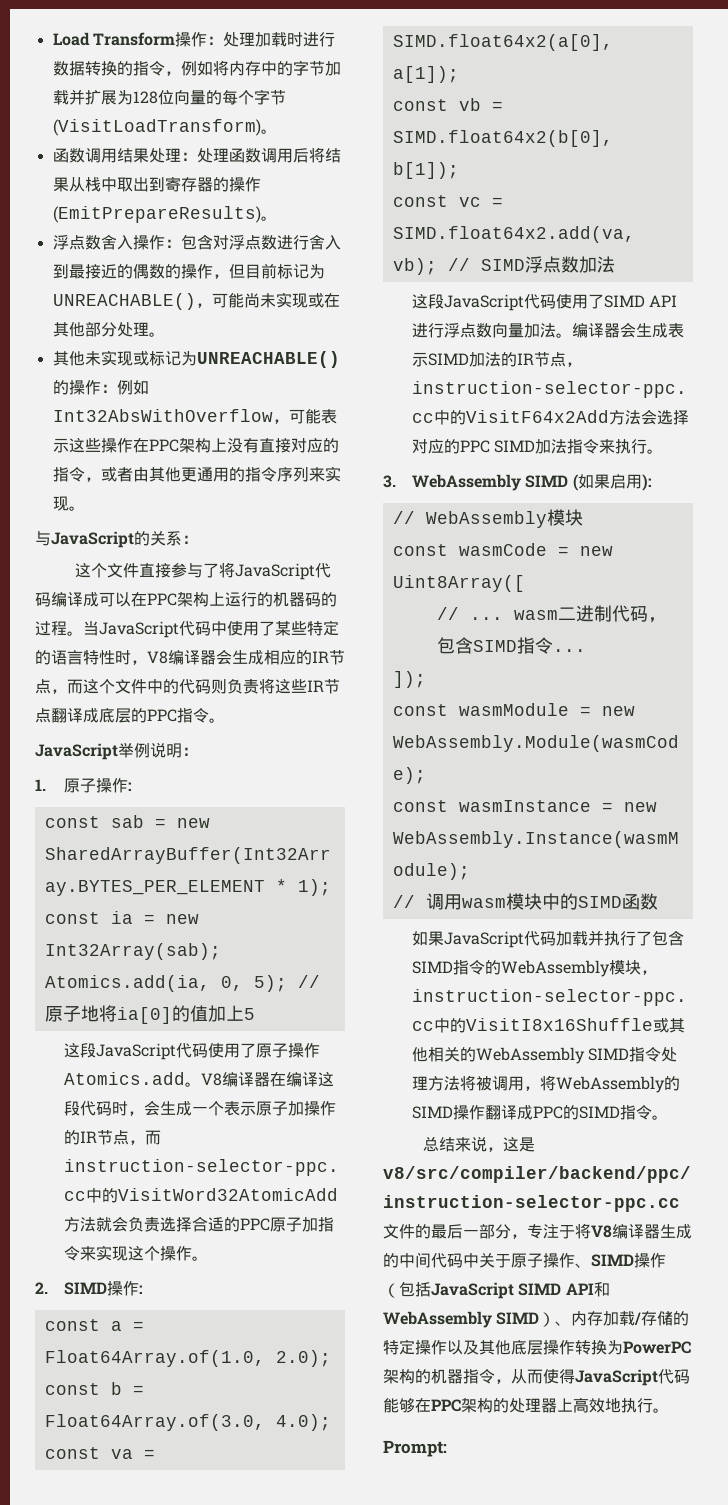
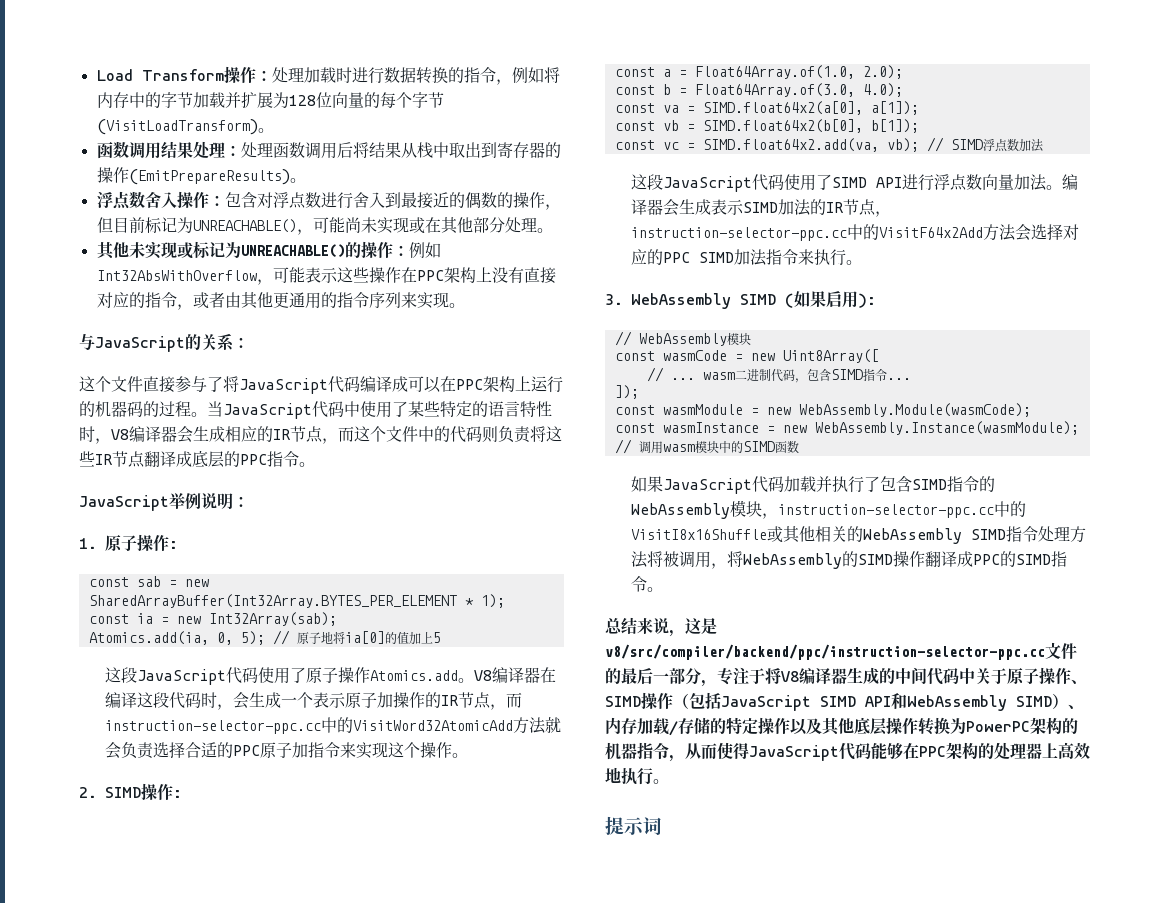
- Prompt:
+ 提示词

